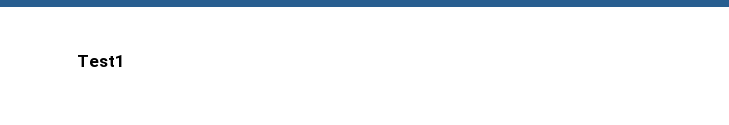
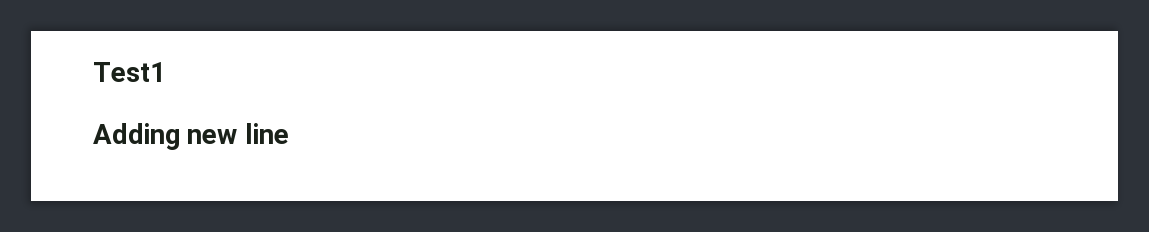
+ Adding new line

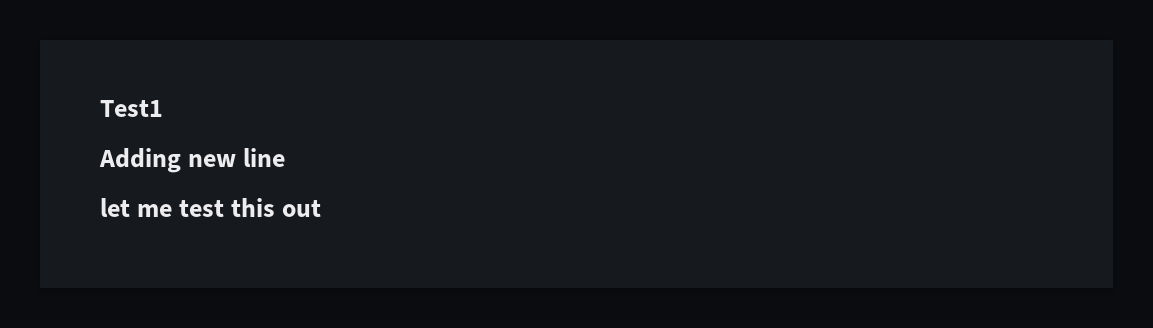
+ let me test this out

